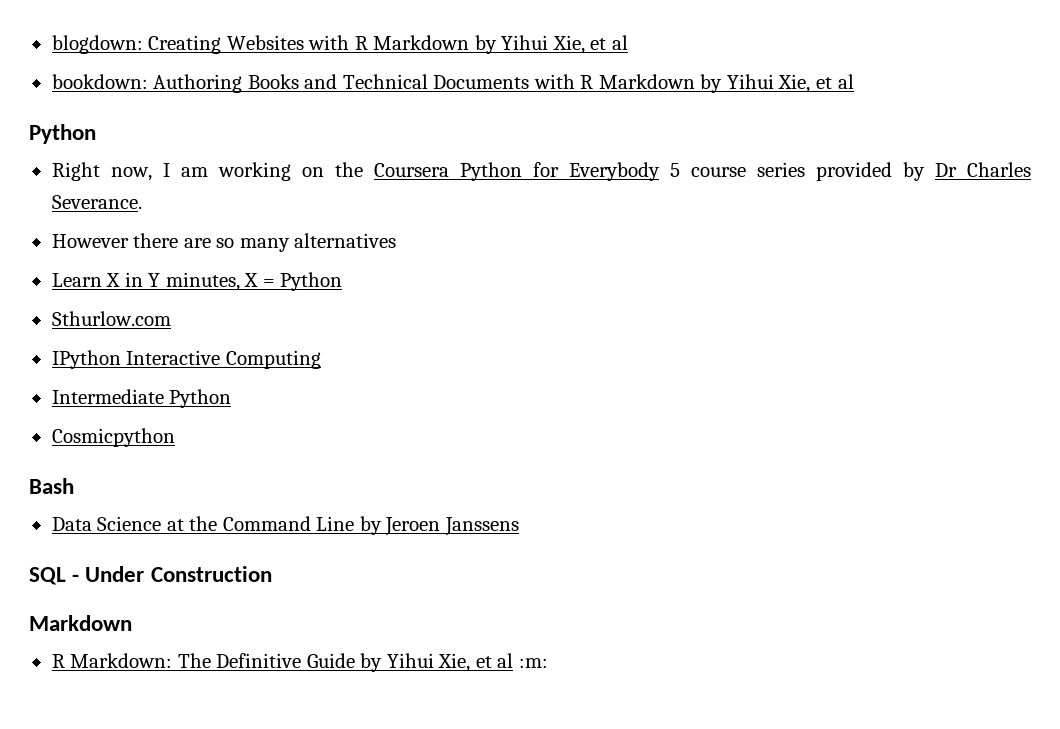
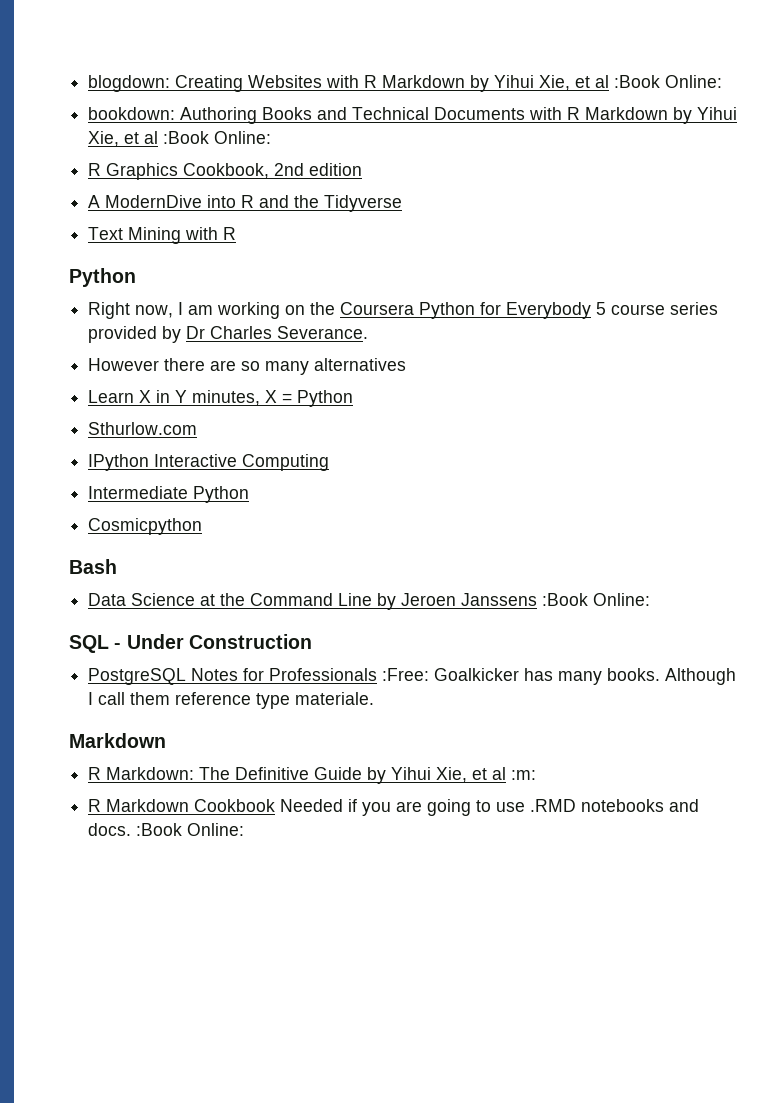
- blogdown: Creating Websites with R Markdown by Yihui Xie, et al
+ blogdown: Creating Websites with R Markdown by Yihui Xie, et al :Book Online:
- bookdown: Authoring Books and Technical Documents with R Markdown by Yihui Xie, et al
+ bookdown: Authoring Books and Technical Documents with R Markdown by Yihui Xie, et al :Book Online:
+ R Graphics Cookbook, 2nd edition
+ A ModernDive into R and the Tidyverse
+ Text Mining with R
- Data Science at the Command Line by Jeroen Janssens
+ Data Science at the Command Line by Jeroen Janssens :Book Online:
+ PostgreSQL Notes for Professionals :Free: Goalkicker has many books. Although I call them reference type materiale.
+ R Markdown Cookbook Needed if you are going to use .RMD notebooks and docs. :Book Online:

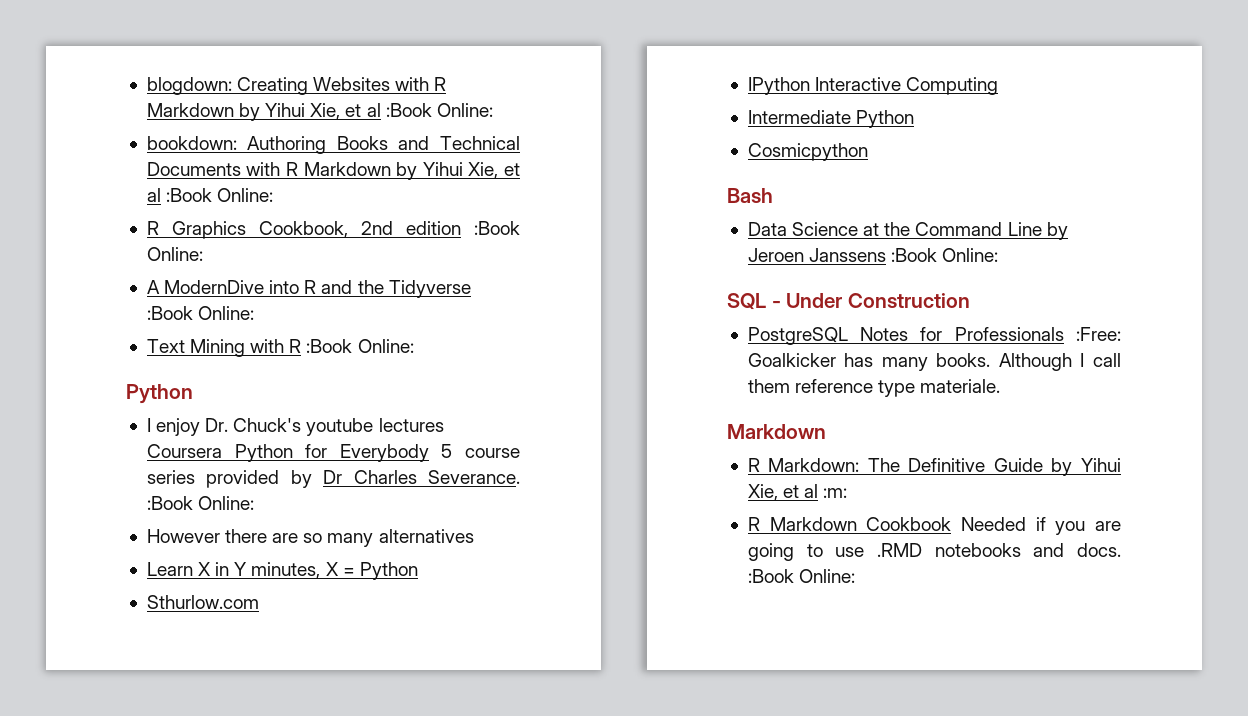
- R Graphics Cookbook, 2nd edition
+ R Graphics Cookbook, 2nd edition :Book Online:
- A ModernDive into R and the Tidyverse
+ A ModernDive into R and the Tidyverse :Book Online:
- Text Mining with R
+ Text Mining with R :Book Online:
  Python
- Right now, I am working on the Coursera Python for Everybody 5 course series provided by Dr Charles Severance.
+ I enjoy Dr. Chuck's youtube lectures Coursera Python for Everybody 5 course series provided by Dr Charles Severance. :Book Online:

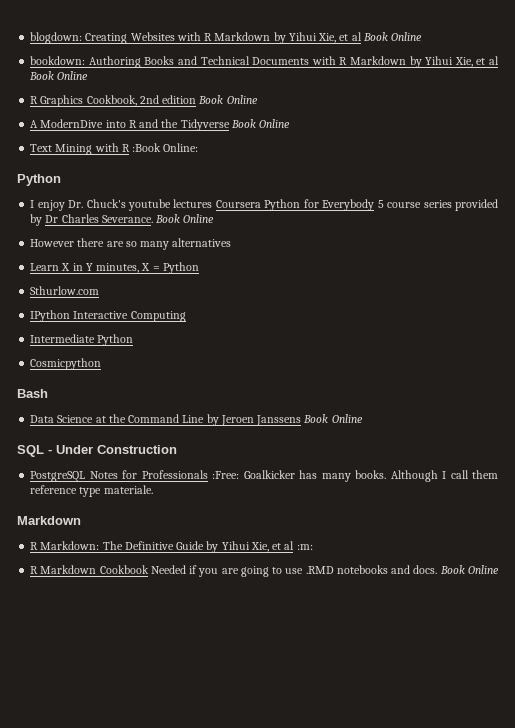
- blogdown: Creating Websites with R Markdown by Yihui Xie, et al :Book Online:
+ blogdown: Creating Websites with R Markdown by Yihui Xie, et al Book Online
- bookdown: Authoring Books and Technical Documents with R Markdown by Yihui Xie, et al :Book Online:
+ bookdown: Authoring Books and Technical Documents with R Markdown by Yihui Xie, et al Book Online
- R Graphics Cookbook, 2nd edition :Book Online:
+ R Graphics Cookbook, 2nd edition Book Online
- A ModernDive into R and the Tidyverse :Book Online:
+ A ModernDive into R and the Tidyverse Book Online
- I enjoy Dr. Chuck's youtube lectures Coursera Python for Everybody 5 course series provided by Dr Charles Severance. :Book Online:
+ I enjoy Dr. Chuck's youtube lectures Coursera Python for Everybody 5 course series provided by Dr Charles Severance. Book Online
- Data Science at the Command Line by Jeroen Janssens :Book Online:
+ Data Science at the Command Line by Jeroen Janssens Book Online
- R Markdown Cookbook Needed if you are going to use .RMD notebooks and docs. :Book Online:
+ R Markdown Cookbook Needed if you are going to use .RMD notebooks and docs. Book Online

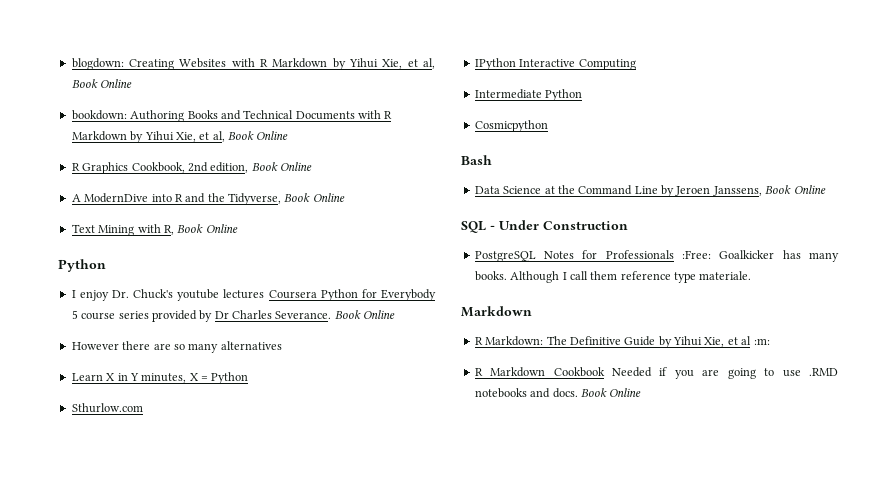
- blogdown: Creating Websites with R Markdown by Yihui Xie, et al Book Online
+ blogdown: Creating Websites with R Markdown by Yihui Xie, et al, Book Online
- bookdown: Authoring Books and Technical Documents with R Markdown by Yihui Xie, et al Book Online
+ bookdown: Authoring Books and Technical Documents with R Markdown by Yihui Xie, et al, Book Online
- R Graphics Cookbook, 2nd edition Book Online
+ R Graphics Cookbook, 2nd edition, Book Online
- A ModernDive into R and the Tidyverse Book Online
+ A ModernDive into R and the Tidyverse, Book Online
- Text Mining with R :Book Online:
+ Text Mining with R, Book Online
- Data Science at the Command Line by Jeroen Janssens Book Online
+ Data Science at the Command Line by Jeroen Janssens, Book Online

